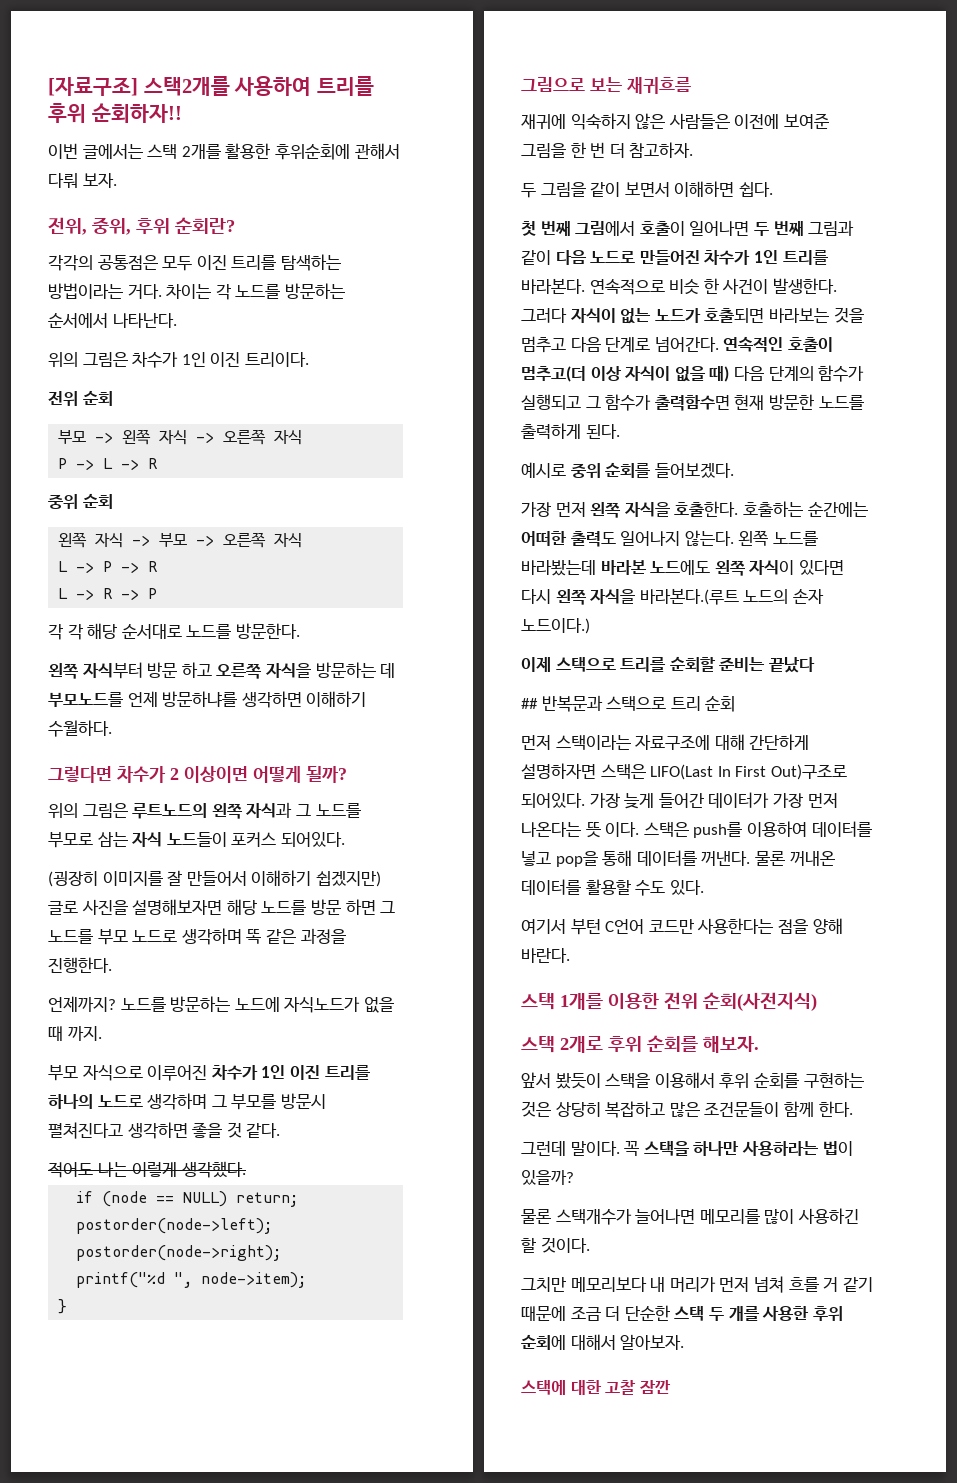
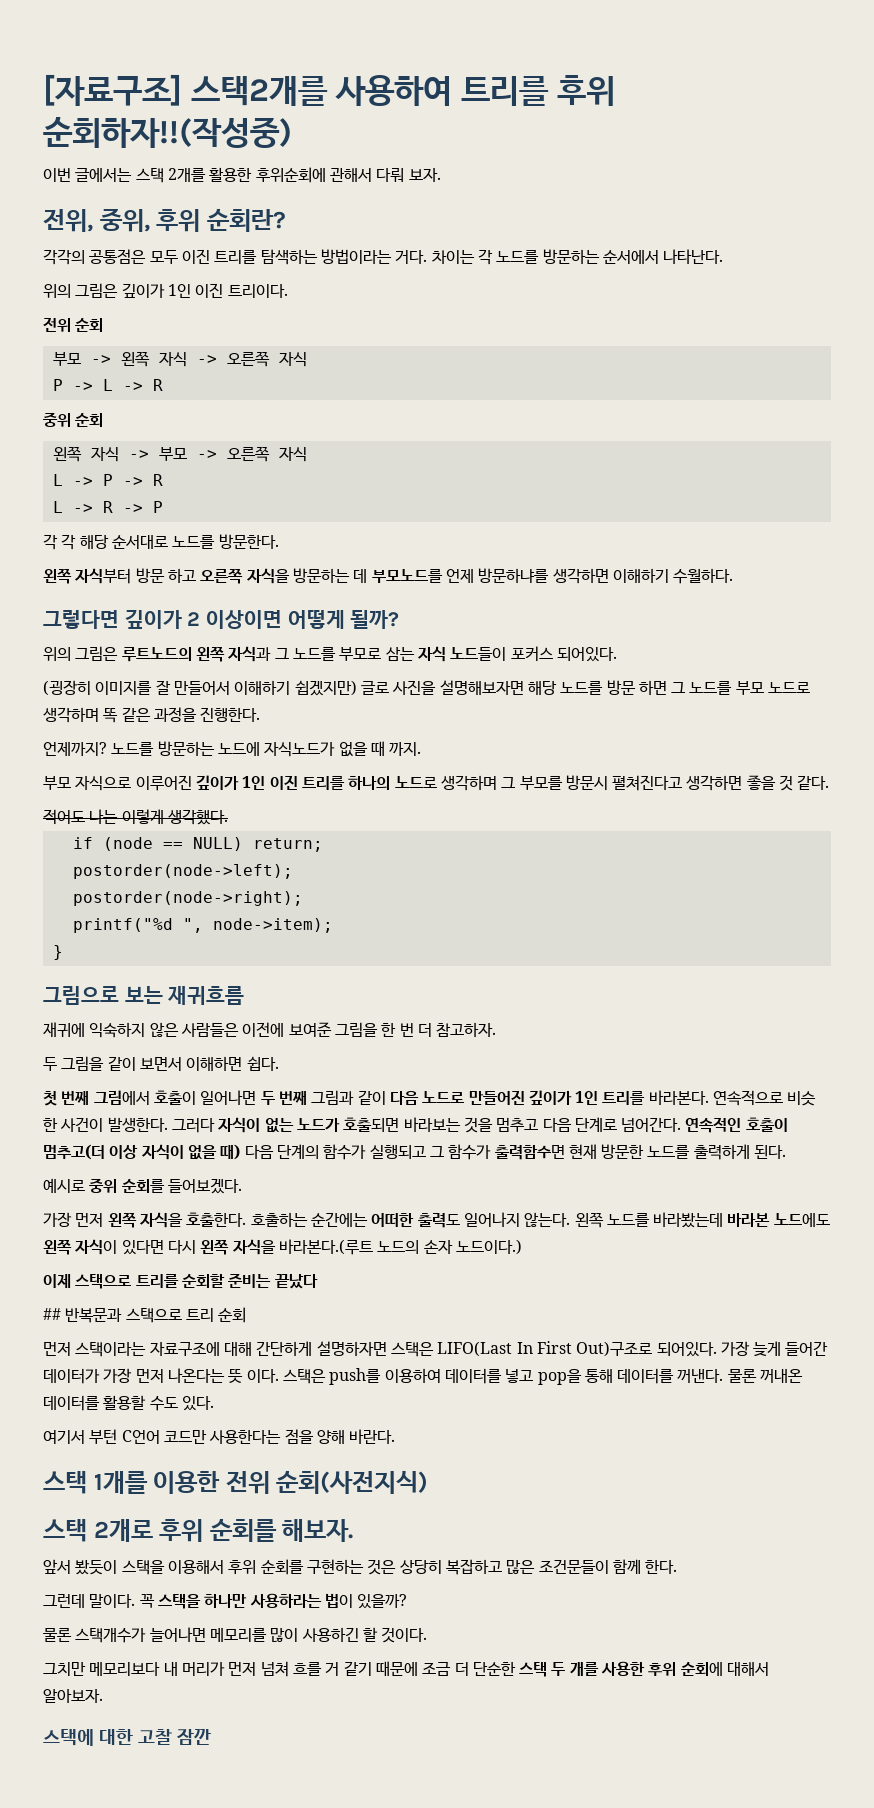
- [자료구조] 스택2개를 사용하여 트리를 후위 순회하자!!
+ [자료구조] 스택2개를 사용하여 트리를 후위 순회하자!!(작성중)
- 위의 그림은 차수가 1인 이진 트리이다.
+ 위의 그림은 깊이가 1인 이진 트리이다.
- 그렇다면 차수가 2 이상이면 어떻게 될까?
+ 그렇다면 깊이가 2 이상이면 어떻게 될까?
- 부모 자식으로 이루어진 차수가 1인 이진 트리를 하나의 노드로 생각하며 그 부모를 방문시 펼쳐진다고 생각하면 좋을 것 같다.
+ 부모 자식으로 이루어진 깊이가 1인 이진 트리를 하나의 노드로 생각하며 그 부모를 방문시 펼쳐진다고 생각하면 좋을 것 같다.
- 첫 번째 그림에서 호출이 일어나면 두 번째 그림과 같이 다음 노드로 만들어진 차수가 1인 트리를 바라본다.
+ 첫 번째 그림에서 호출이 일어나면 두 번째 그림과 같이 다음 노드로 만들어진 깊이가 1인 트리를 바라본다.

